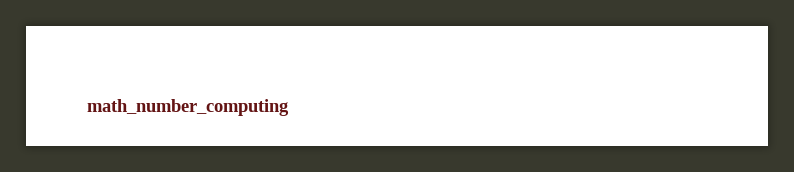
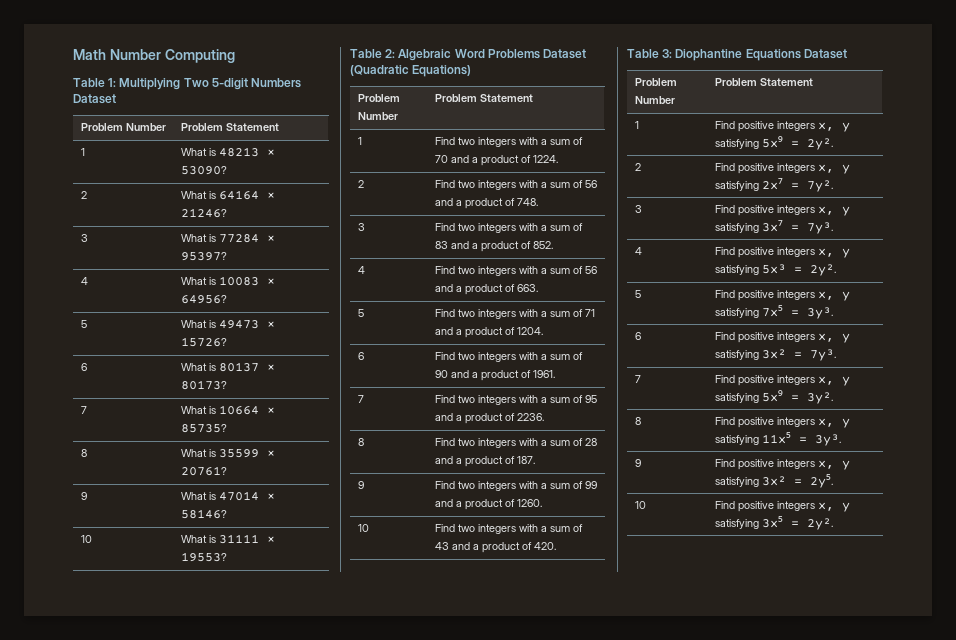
- math_number_computing
+ Math Number Computing
+ Table 1: Multiplying Two 5-digit Numbers Dataset
+ Problem Number | Problem Statement
+ 1 | What is 48213 × 53090?
+ 2 | What is 64164 × 21246?
+ 3 | What is 77284 × 95397?
+ 4 | What is 10083 × 64956?
+ 5 | What is 49473 × 15726?
+ 6 | What is 80137 × 80173?
+ 7 | What is 10664 × 85735?
+ 8 | What is 35599 × 20761?
+ 9 | What is 47014 × 58146?
+ 10 | What is 31111 × 19553?
+ Table 2: Algebraic Word Problems Dataset (Quadratic Equations)
+ Problem Number | Problem Statement
+ 1 | Find two integers with a sum of 70 and a product of 1224.
+ 2 | Find two integers with a sum of 56 and a product of 748.
+ 3 | Find two integers with a sum of 83 and a product of 852.
+ 4 | Find two integers with a sum of 56 and a product of 663.
+ 5 | Find two integers with a sum of 71 and a product of 1204.
+ 6 | Find two integers with a sum of 90 and a product of 1961.
+ 7 | Find two integers with a sum of 95 and a product of 2236.
+ 8 | Find two integers with a sum of 28 and a product of 187.
+ 9 | Find two integers with a sum of 99 and a product of 1260.
+ 10 | Find two integers with a sum of 43 and a product of 420.
+ Table 3: Diophantine Equations Dataset
+ Problem Number | Problem Statement
+ 1 | Find positive integers x, y satisfying 5x⁹ = 2y².
+ 2 | Find positive integers x, y satisfying 2x⁷ = 7y².
+ 3 | Find positive integers x, y satisfying 3x⁷ = 7y³.
+ 4 | Find positive integers x, y satisfying 5x³ = 2y².
+ 5 | Find positive integers x, y satisfying 7x⁵ = 3y³.
+ 6 | Find positive integers x, y satisfying 3x² = 7y³.
+ 7 | Find positive integers x, y satisfying 5x⁹ = 3y².
+ 8 | Find positive integers x, y satisfying 11x⁵ = 3y³.
+ 9 | Find positive integers x, y satisfying 3x² = 2y⁵.
+ 10 | Find positive integers x, y satisfying 3x⁵ = 2y².

